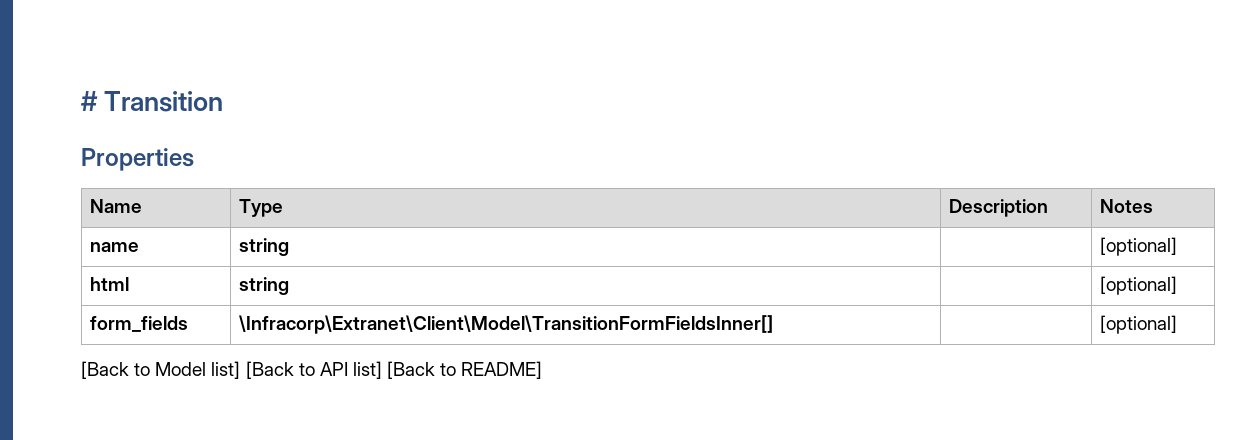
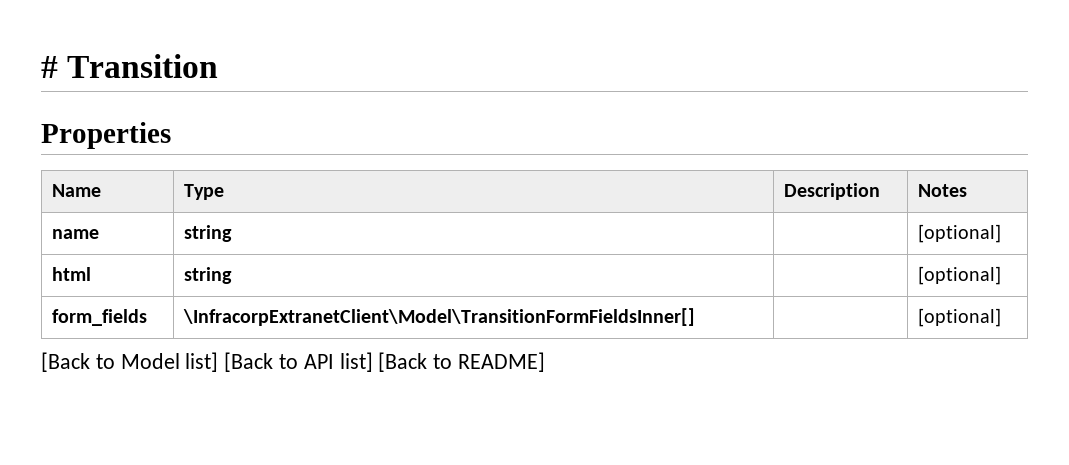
- form_fields | \Infracorp\Extranet\Client\Model\TransitionFormFieldsInner[] | | [optional]
+ form_fields | \InfracorpExtranetClient\Model\TransitionFormFieldsInner[] | | [optional]

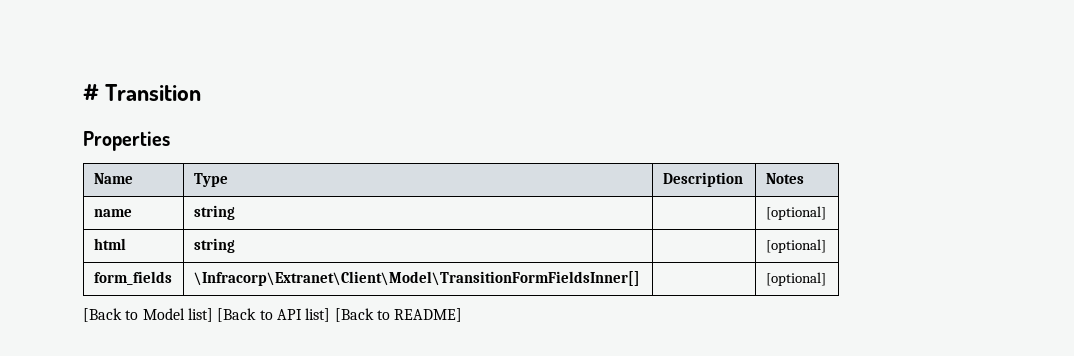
- form_fields | \InfracorpExtranetClient\Model\TransitionFormFieldsInner[] | | [optional]
+ form_fields | \Infracorp\Extranet\Client\Model\TransitionFormFieldsInner[] | | [optional]

